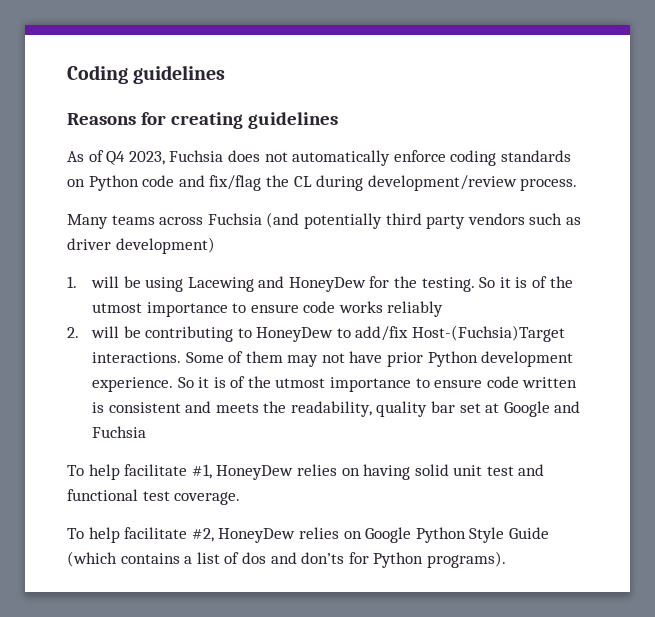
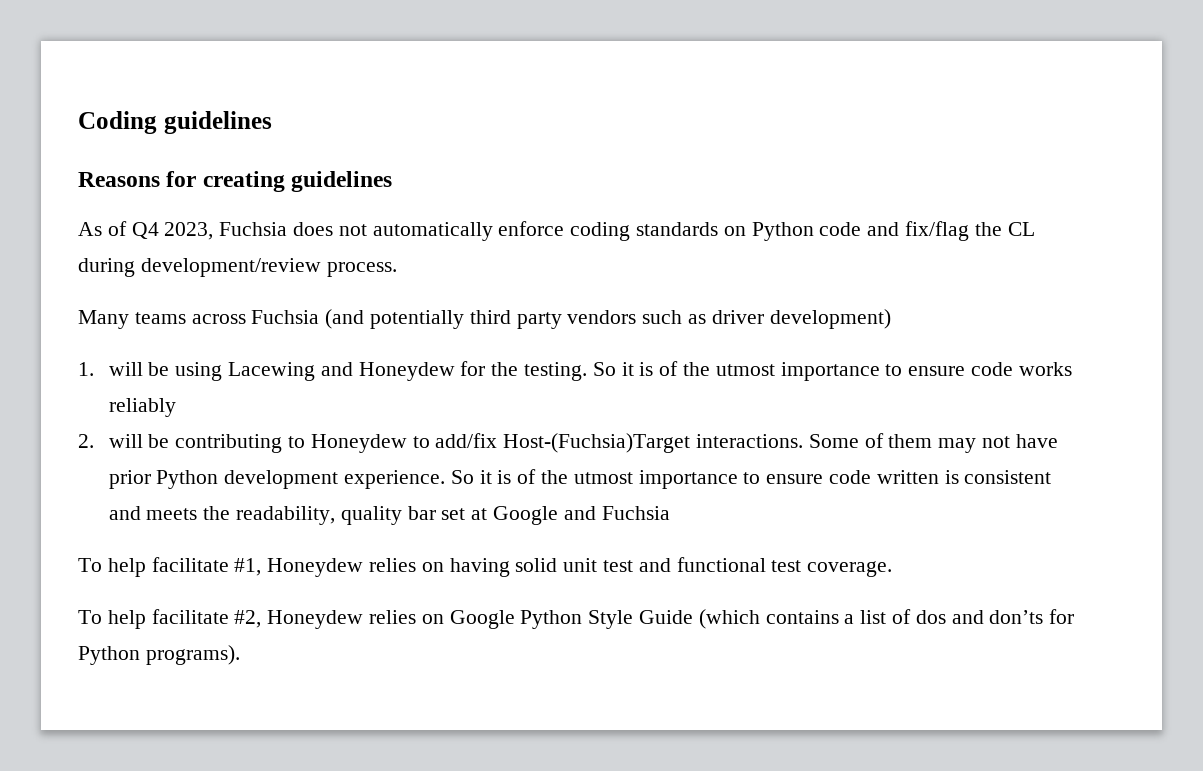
- 1. will be using Lacewing and HoneyDew for the testing.
+ 1. will be using Lacewing and Honeydew for the testing.
- 2. will be contributing to HoneyDew to add/fix Host-(Fuchsia)Target interactions.
+ 2. will be contributing to Honeydew to add/fix Host-(Fuchsia)Target interactions.
- To help facilitate #1, HoneyDew relies on having solid unit test and functional test coverage.
+ To help facilitate #1, Honeydew relies on having solid unit test and functional test coverage.
- To help facilitate #2, HoneyDew relies on Google Python Style Guide (which contains a list of dos and don’ts for Python programs).
+ To help facilitate #2, Honeydew relies on Google Python Style Guide (which contains a list of dos and don’ts for Python programs).

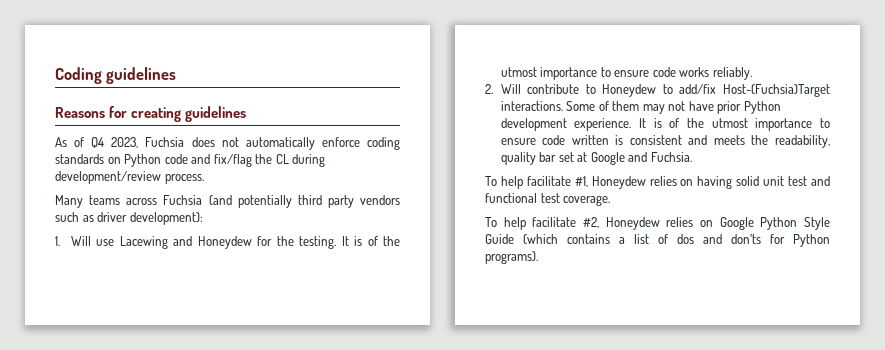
- Many teams across Fuchsia (and potentially third party vendors such as driver development)
+ Many teams across Fuchsia (and potentially third party vendors such as driver development):
- 1. will be using Lacewing and Honeydew for the testing.
+ 1. Will use Lacewing and Honeydew for the testing.
- So it is of the utmost importance to ensure code works reliably
+ It is of the utmost importance to ensure code works reliably.
- 2. will be contributing to Honeydew to add/fix Host-(Fuchsia)Target interactions.
+ 2. Will contribute to Honeydew to add/fix Host-(Fuchsia)Target interactions.
- So it is of the utmost importance to ensure code written is consistent and meets the readability, quality bar set at Google and Fuchsia
+ It is of the utmost importance to ensure code written is consistent and meets the readability, quality bar set at Google and Fuchsia.

